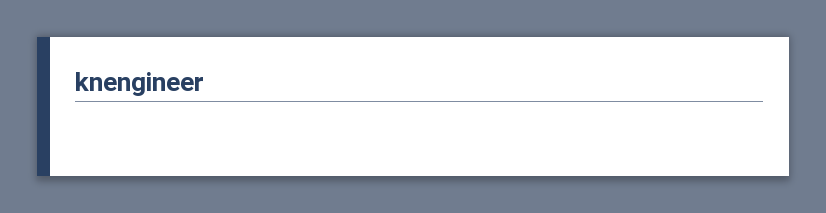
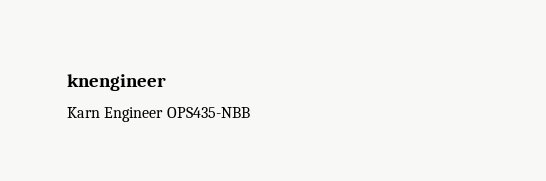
+ Karn Engineer OPS435-NBB

